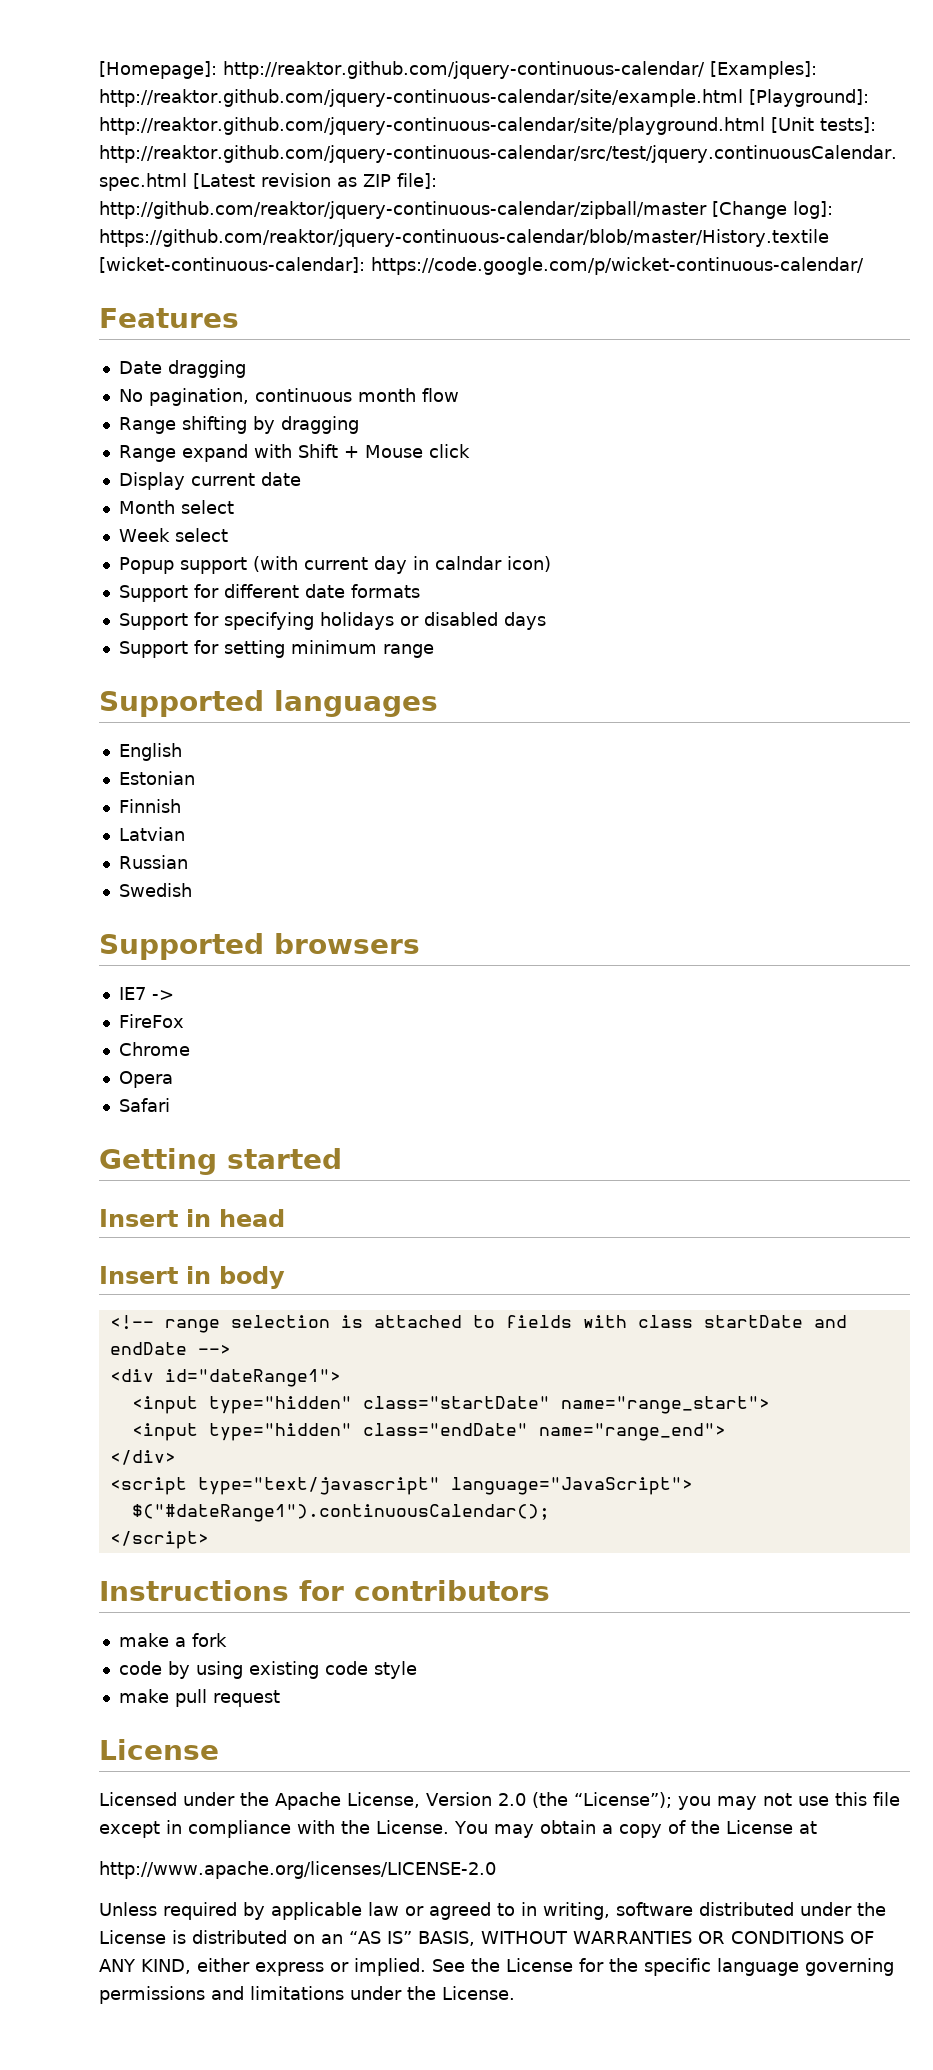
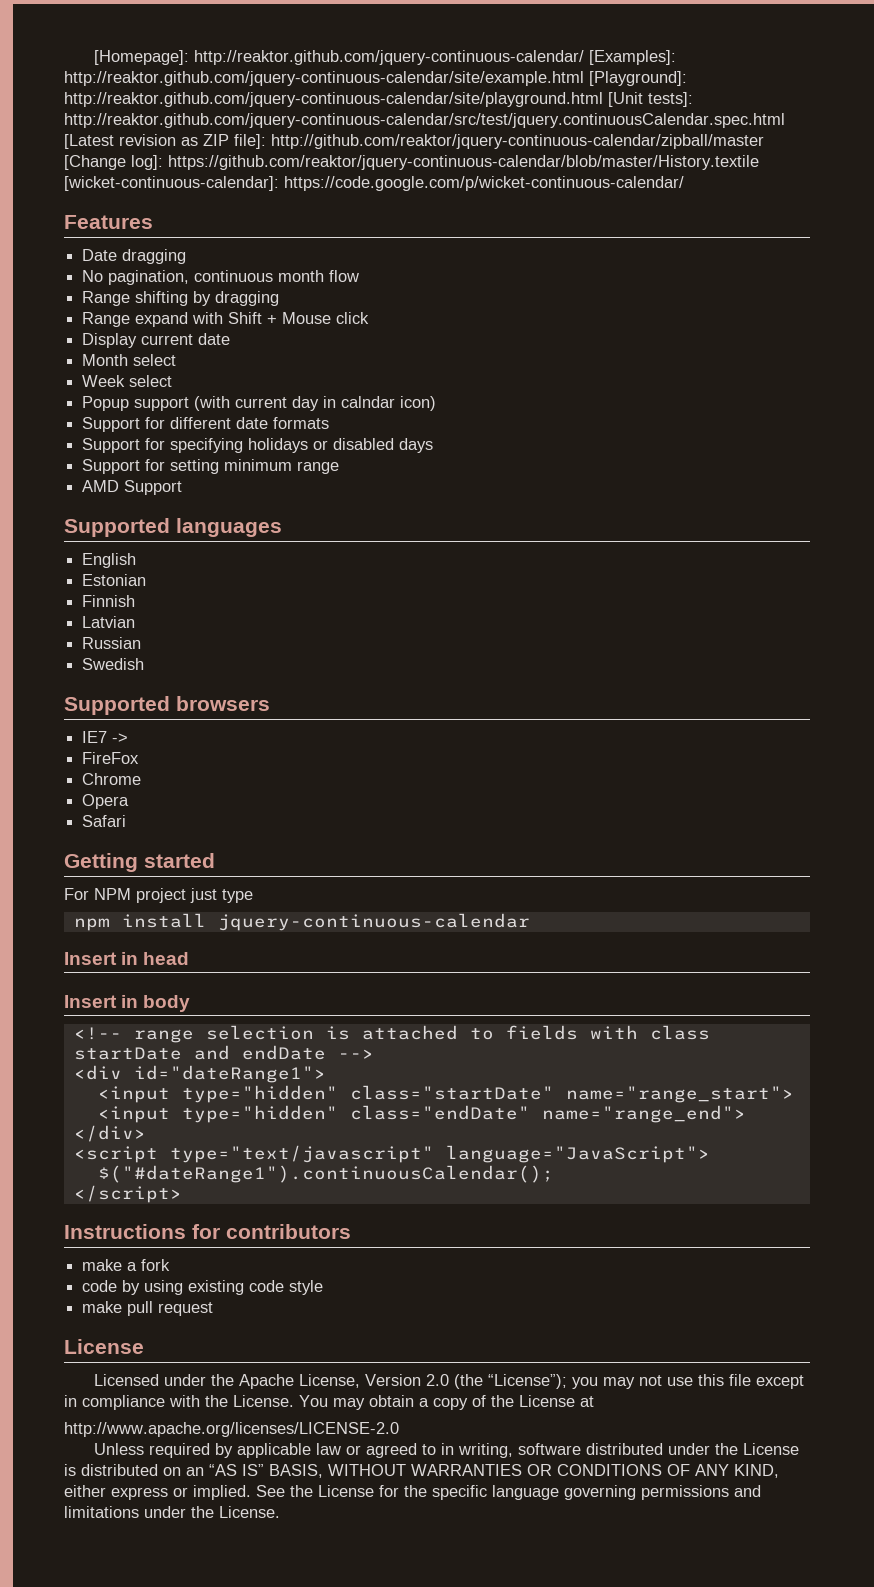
+ AMD Support
+ For NPM project just type
+ npm install jquery-continuous-calendar

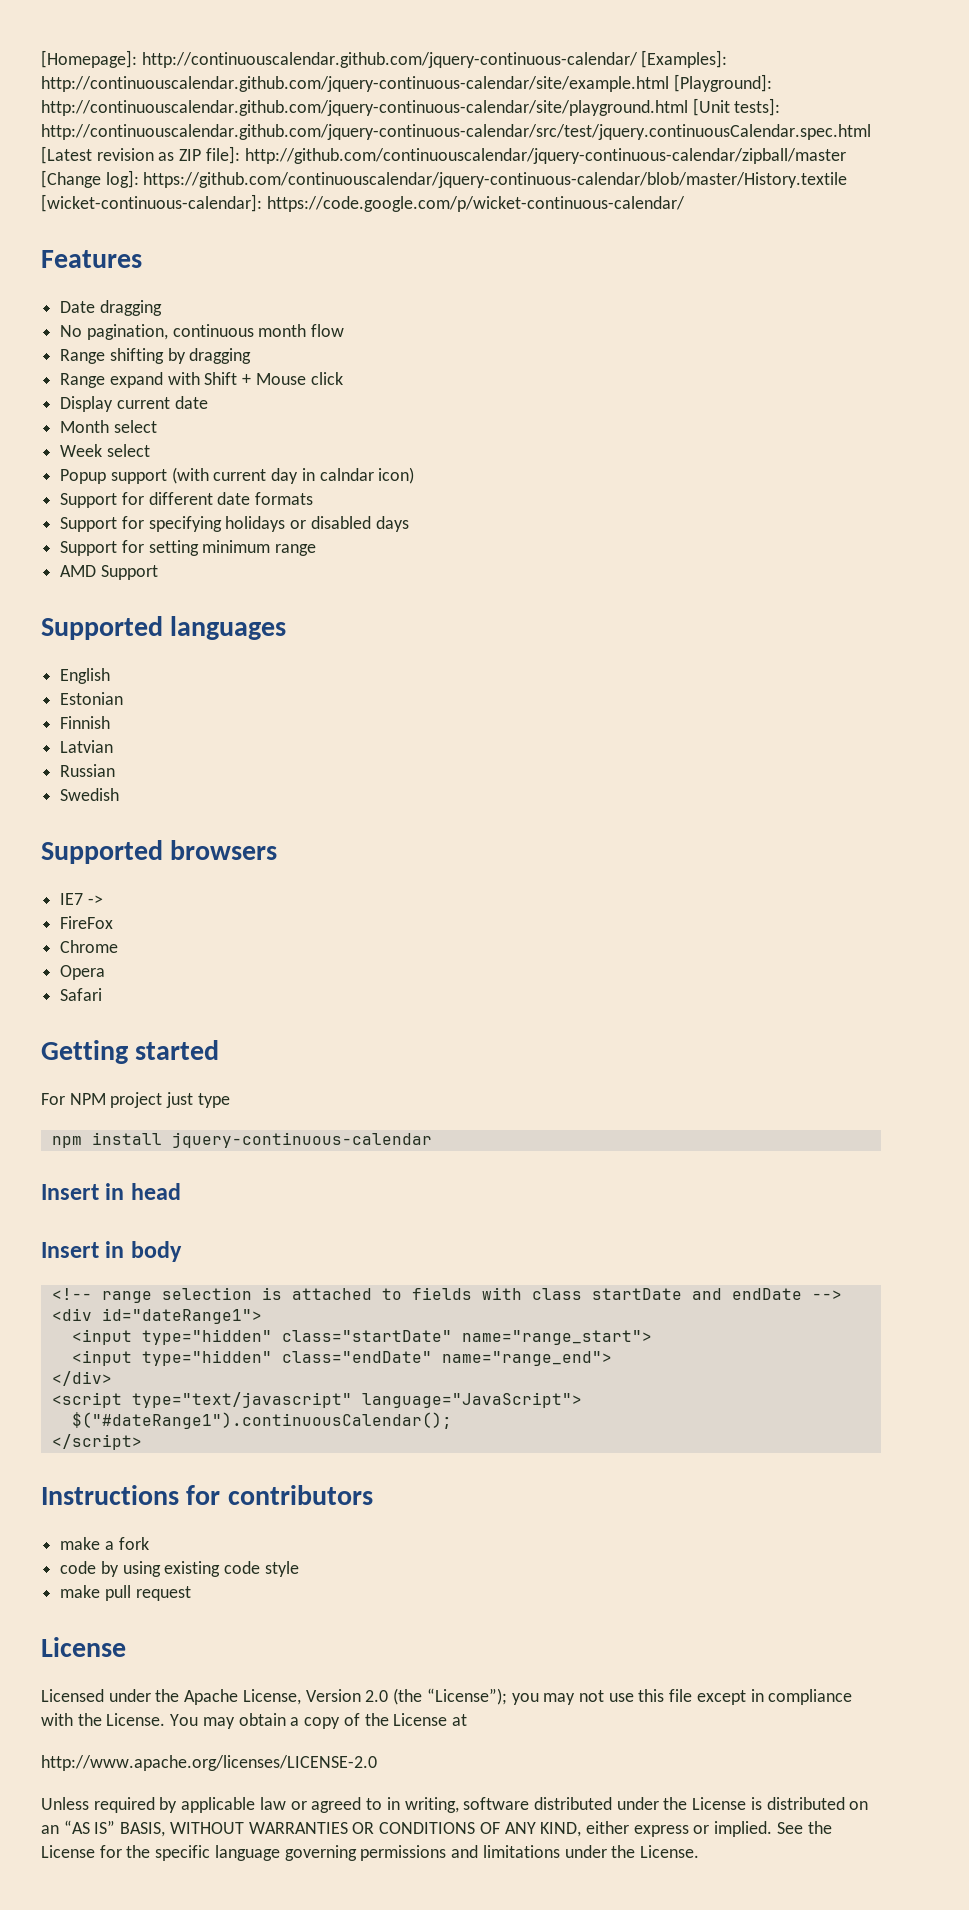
- [Homepage]: http://reaktor.github.com/jquery-continuous-calendar/ [Examples]: http://reaktor.github.com/jquery-continuous-calendar/site/example.html [Playground]: http://reaktor.github.com/jquery-continuous-calendar/site/playground.html [Unit tests]: http://reaktor.github.com/jquery-continuous-calendar/src/test/jquery.continuousCalendar.spec.html [Latest revision as ZIP file]: http://github.com/reaktor/jquery-continuous-calendar/zipball/master [Change log]: https://github.com/reaktor/jquery-continuous-calendar/blob/master/History.textile [wicket-continuous-calendar]: https://code.google.com/p/wicket-continuous-calendar/
+ [Homepage]: http://continuouscalendar.github.com/jquery-continuous-calendar/ [Examples]: http://continuouscalendar.github.com/jquery-continuous-calendar/site/example.html [Playground]: http://continuouscalendar.github.com/jquery-continuous-calendar/site/playground.html [Unit tests]: http://continuouscalendar.github.com/jquery-continuous-calendar/src/test/jquery.continuousCalendar.spec.html [Latest revision as ZIP file]: http://github.com/continuouscalendar/jquery-continuous-calendar/zipball/master [Change log]: https://github.com/continuouscalendar/jquery-continuous-calendar/blob/master/History.textile [wicket-continuous-calendar]: https://code.google.com/p/wicket-continuous-calendar/

